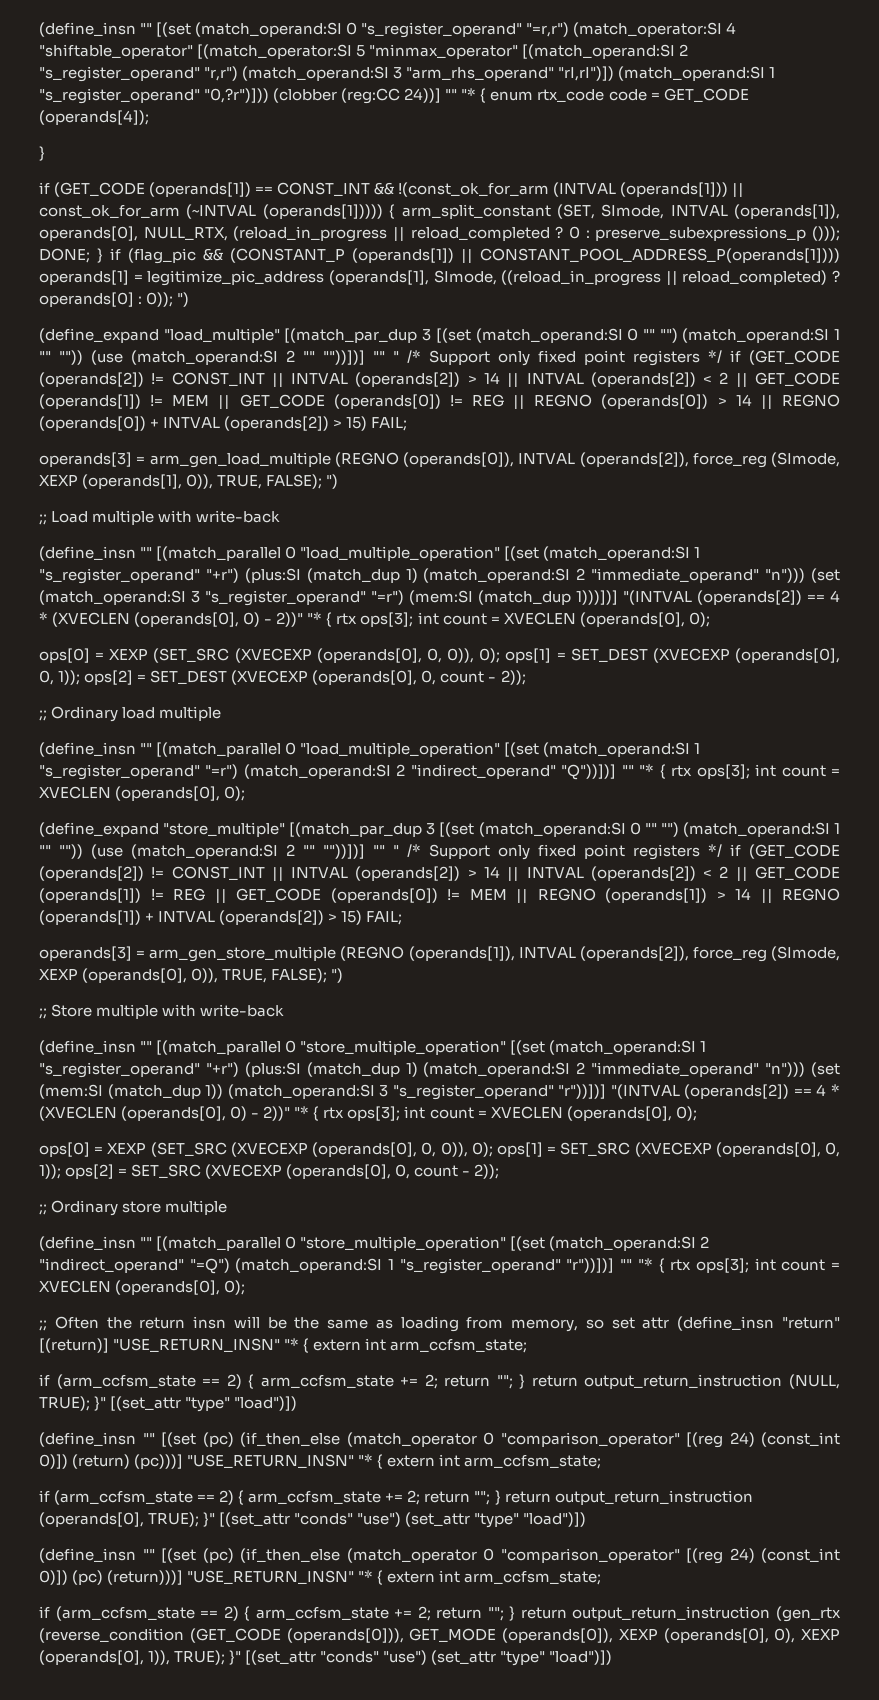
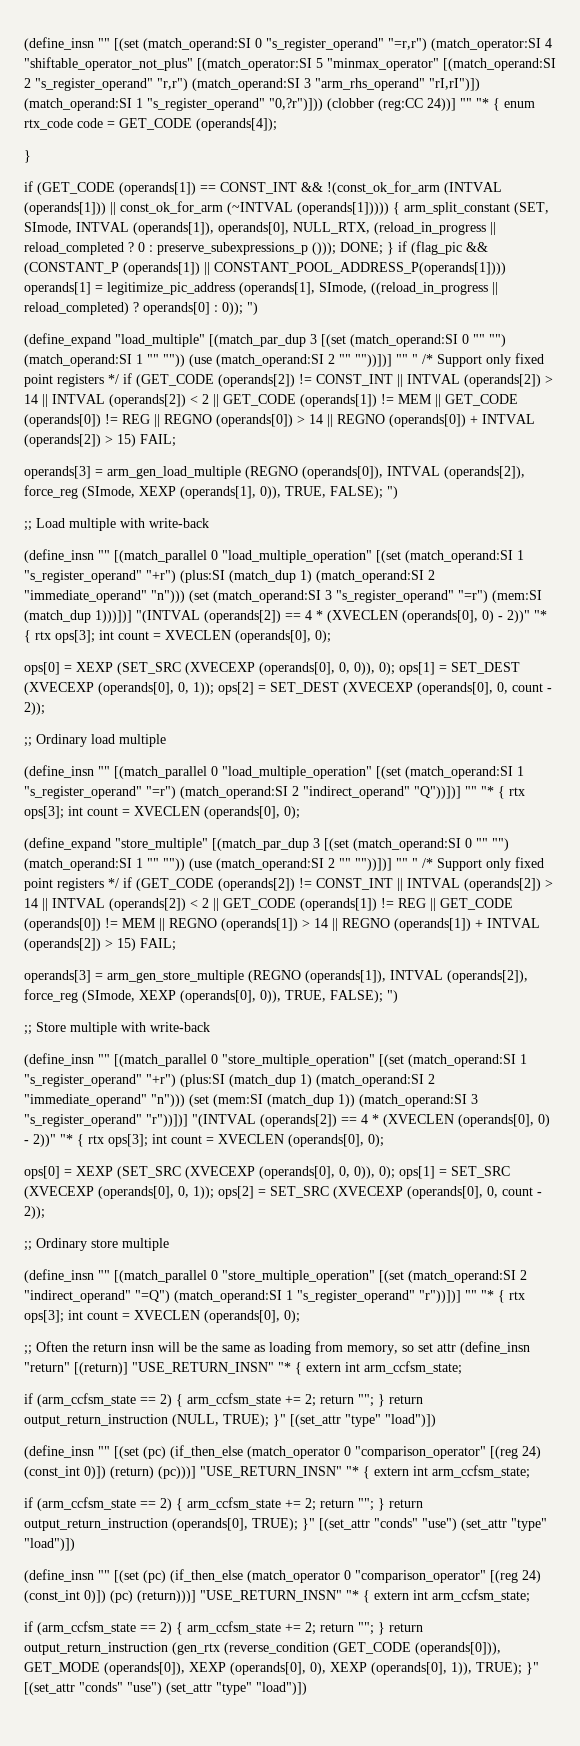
- (define_insn "" [(set (match_operand:SI 0 "s_register_operand" "=r,r") (match_operator:SI 4 "shiftable_operator" [(match_operator:SI 5 "minmax_operator" [(match_operand:SI 2 "s_register_operand" "r,r") (match_operand:SI 3 "arm_rhs_operand" "rI,rI")]) (match_operand:SI 1 "s_register_operand" "0,?r")])) (clobber (reg:CC 24))] "" "* { enum rtx_code code = GET_CODE (operands[4]);
+ (define_insn "" [(set (match_operand:SI 0 "s_register_operand" "=r,r") (match_operator:SI 4 "shiftable_operator_not_plus" [(match_operator:SI 5 "minmax_operator" [(match_operand:SI 2 "s_register_operand" "r,r") (match_operand:SI 3 "arm_rhs_operand" "rI,rI")]) (match_operand:SI 1 "s_register_operand" "0,?r")])) (clobber (reg:CC 24))] "" "* { enum rtx_code code = GET_CODE (operands[4]);

